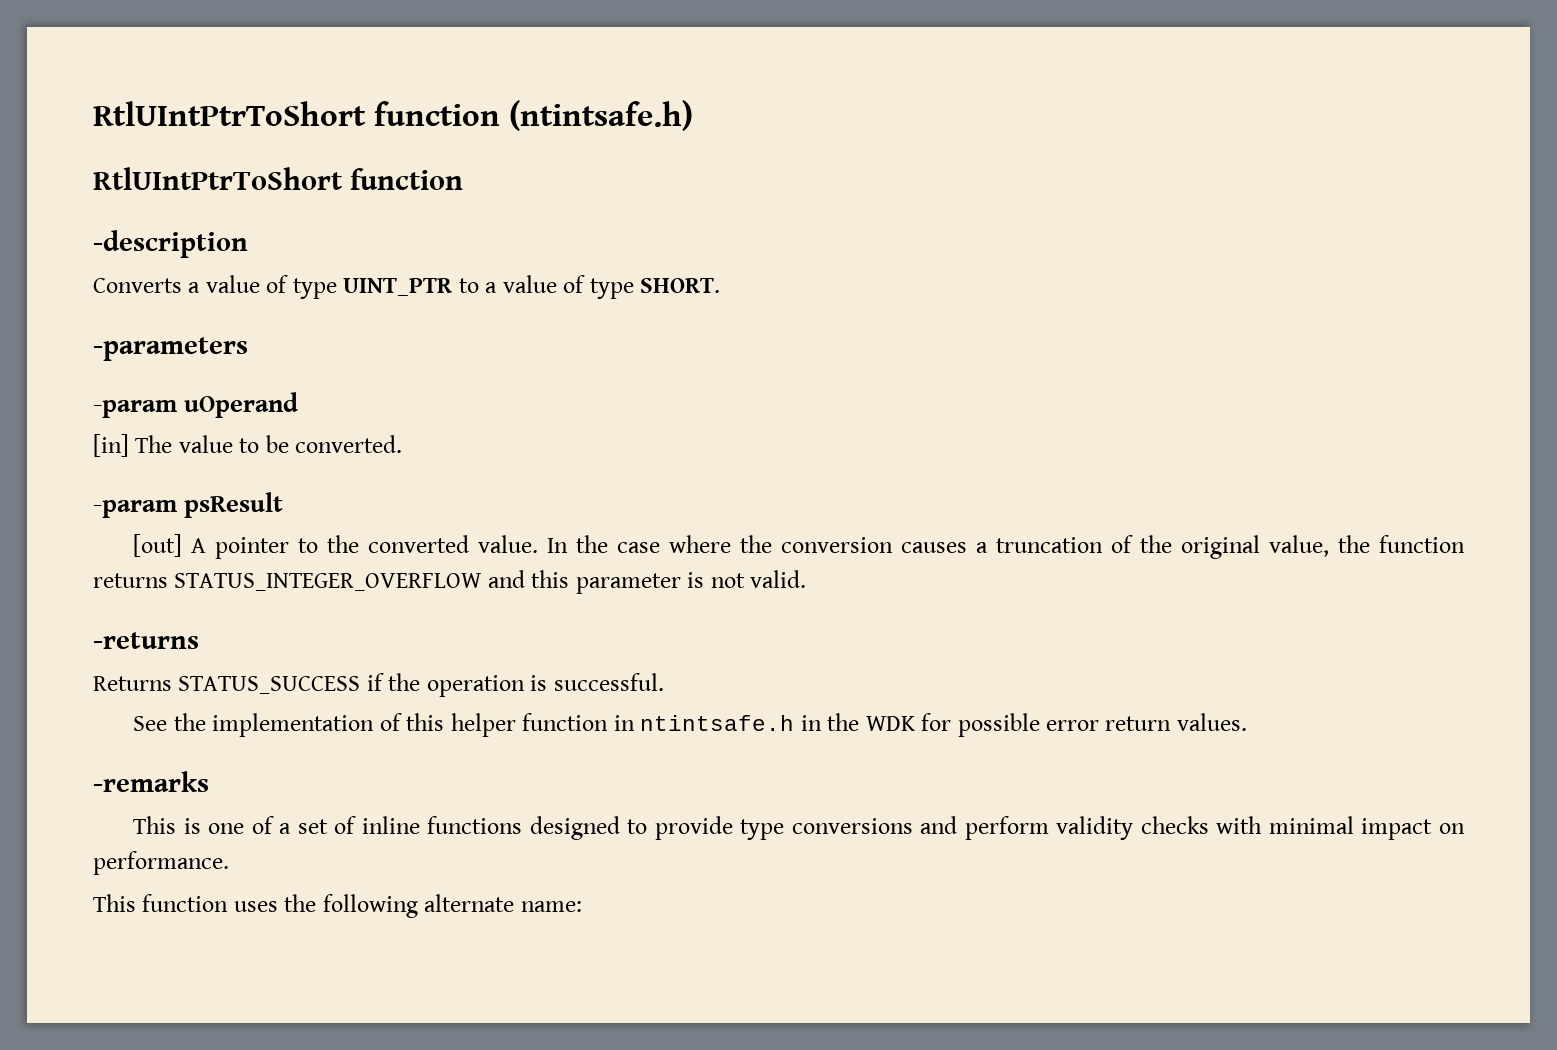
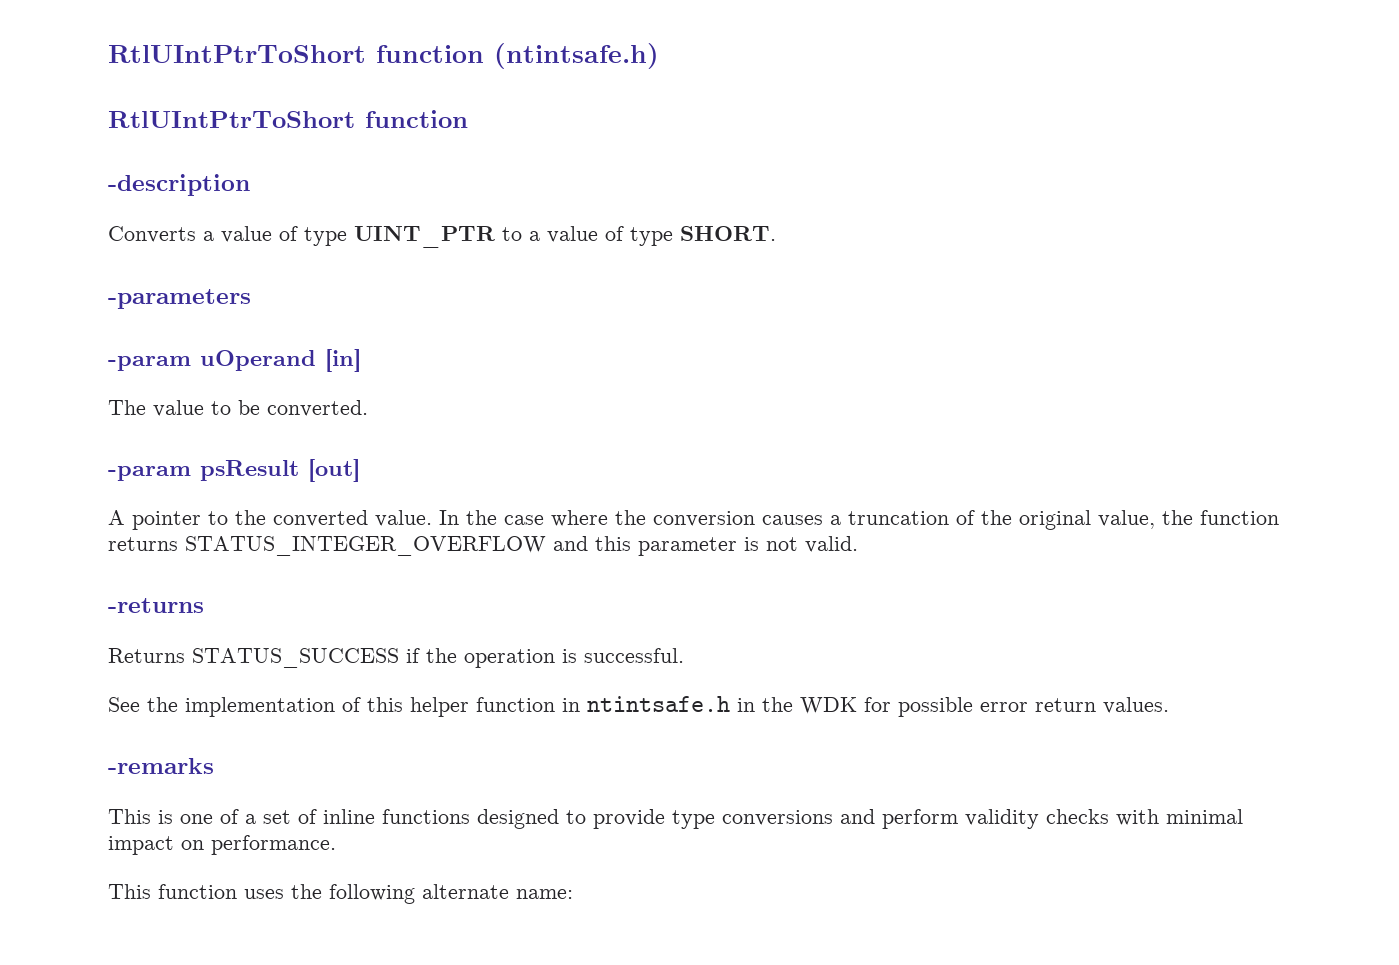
- -param uOperand
- [in] The value to be converted.
+ -param uOperand [in]
+ The value to be converted.
- -param psResult
- [out] A pointer to the converted value.
+ -param psResult [out]
+ A pointer to the converted value.

